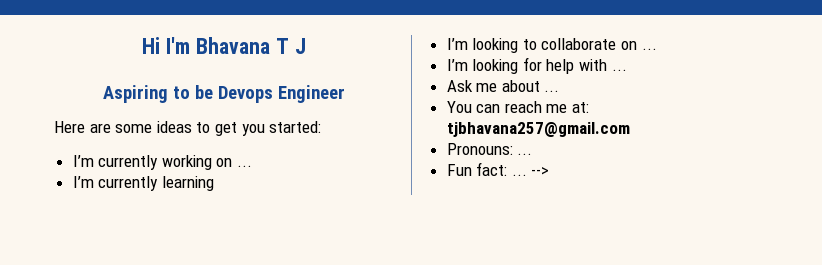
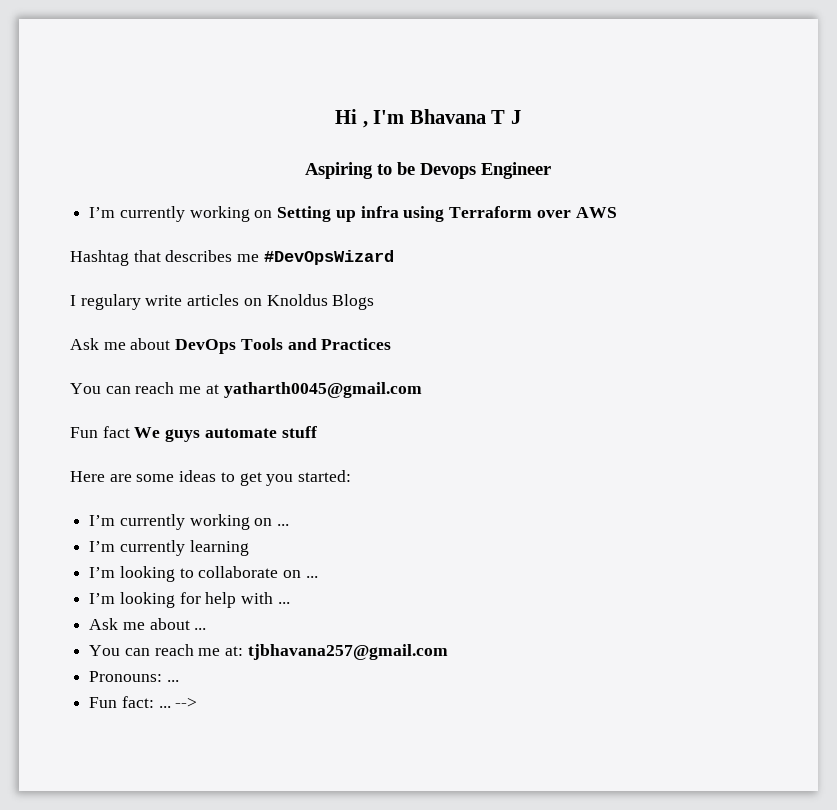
- Hi I'm Bhavana T J
+ Hi , I'm Bhavana T J
+ I’m currently working on Setting up infra using Terraform over AWS
+ Hashtag that describes me #DevOpsWizard
+ I regulary write articles on Knoldus Blogs
+ Ask me about DevOps Tools and Practices
+ You can reach me at yatharth0045@gmail.com
+ Fun fact We guys automate stuff

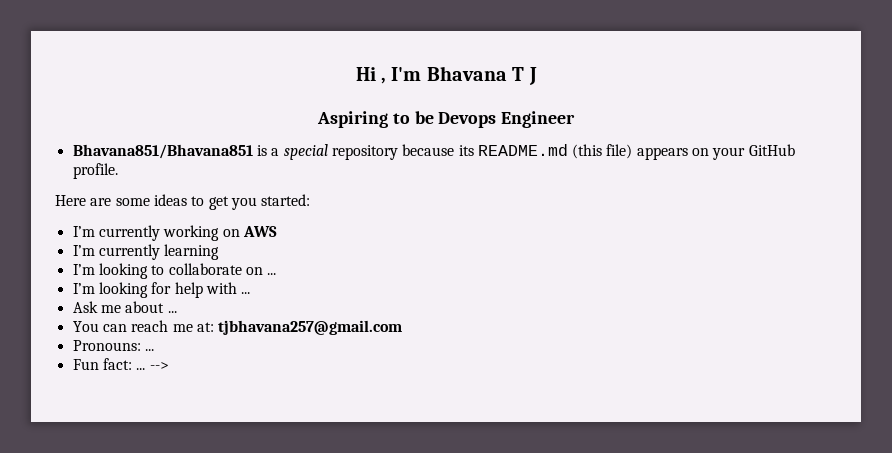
- I’m currently working on Setting up infra using Terraform over AWS
- Hashtag that describes me #DevOpsWizard
- I regulary write articles on Knoldus Blogs
- Ask me about DevOps Tools and Practices
- You can reach me at yatharth0045@gmail.com
- Fun fact We guys automate stuff
+ Bhavana851/Bhavana851 is a special repository because its README.md (this file) appears on your GitHub profile.
- I’m currently working on ...
+ I’m currently working on AWS

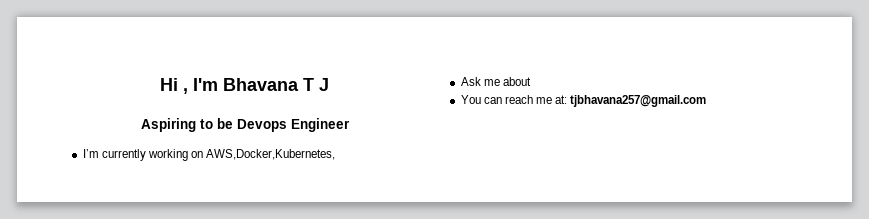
- Bhavana851/Bhavana851 is a special repository because its README.md (this file) appears on your GitHub profile.
- Here are some ideas to get you started:
- I’m currently working on AWS
- I’m currently learning
- I’m looking to collaborate on ...
- I’m looking for help with ...
+ I’m currently working on AWS,Docker,Kubernetes,
- Ask me about ...
+ Ask me about
- Pronouns: ...
- Fun fact: ... -->

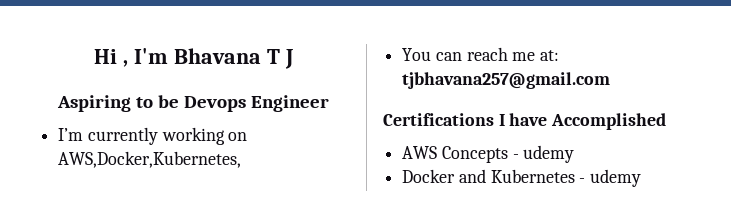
- Ask me about
+ Certifications I have Accomplished
+ AWS Concepts - udemy
+ Docker and Kubernetes - udemy

